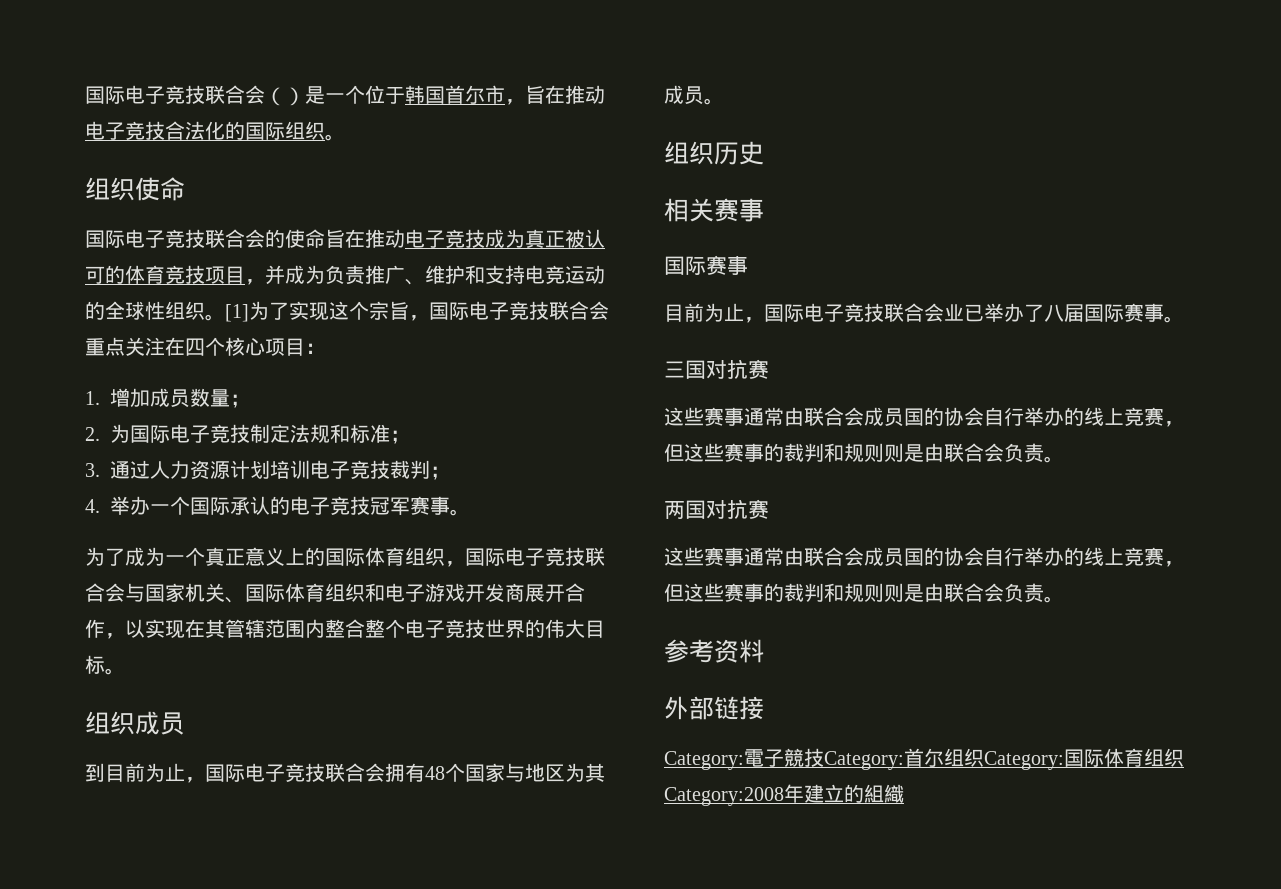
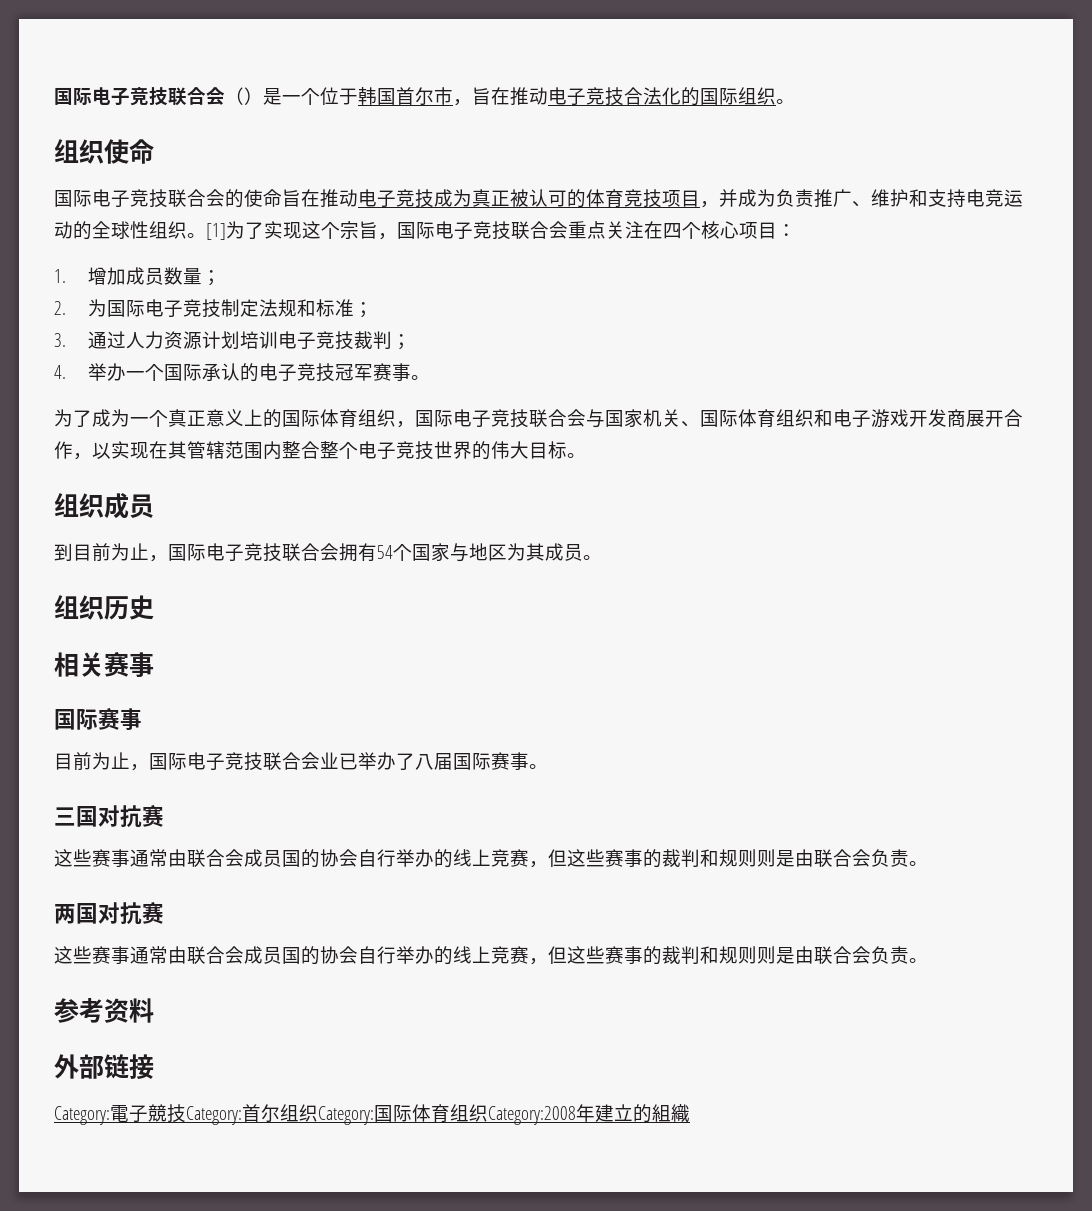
- 到目前为止，国际电子竞技联合会拥有48个国家与地区为其成员。
+ 到目前为止，国际电子竞技联合会拥有54个国家与地区为其成员。

